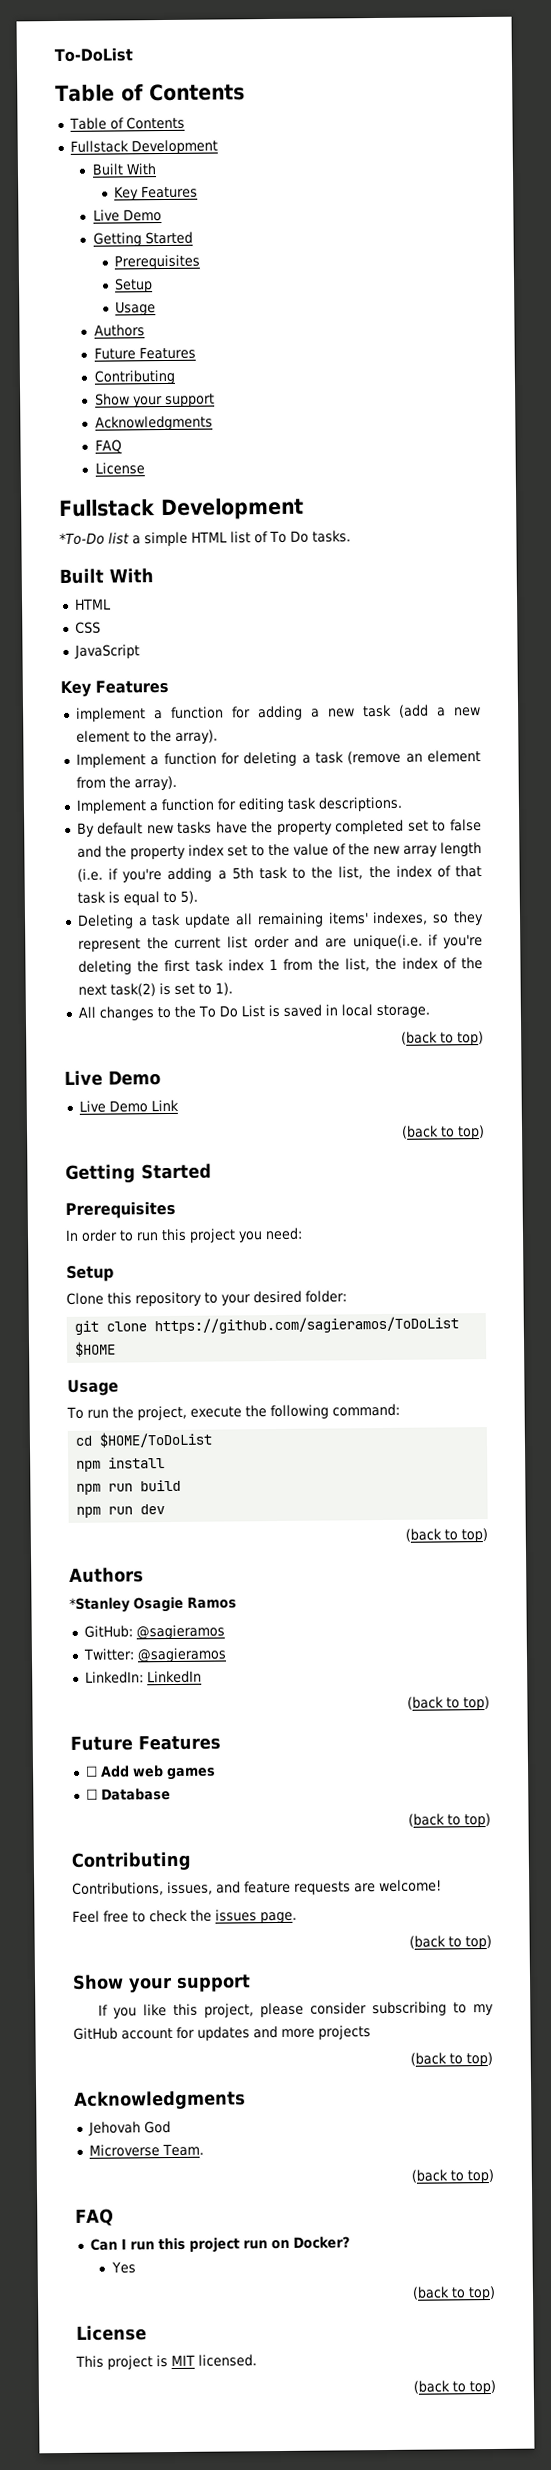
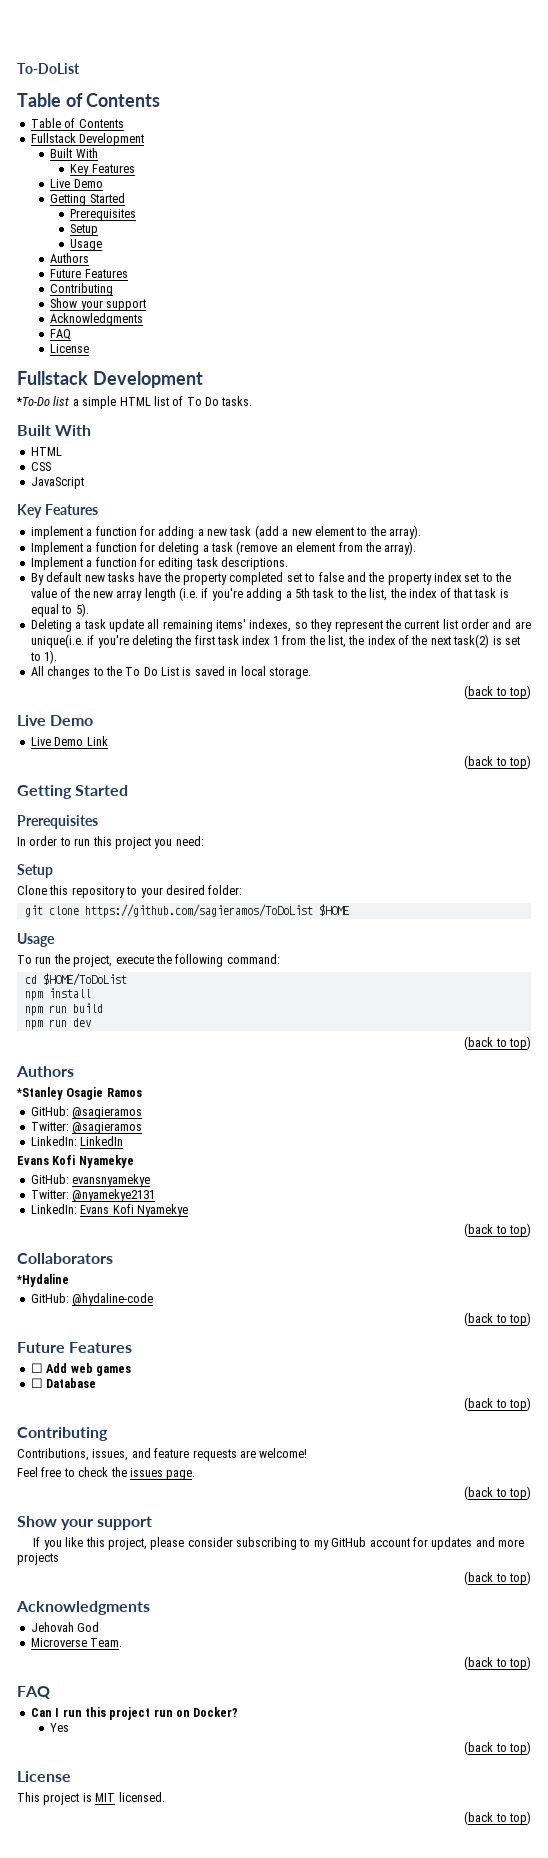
  LinkedIn: LinkedIn
+ Evans Kofi Nyamekye
+ GitHub: evansnyamekye
+ Twitter: @nyamekye2131
+ LinkedIn: Evans Kofi Nyamekye
+ (back to top)
+ Collaborators
+ *Hydaline
+ GitHub: @hydaline-code

